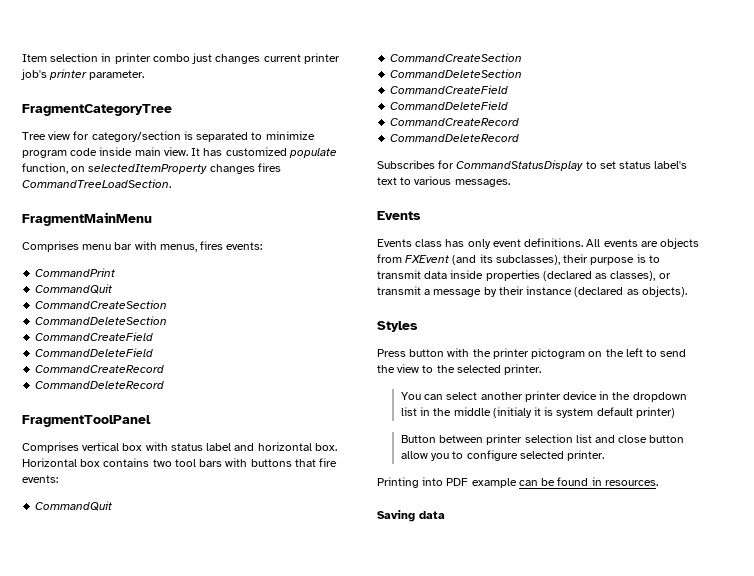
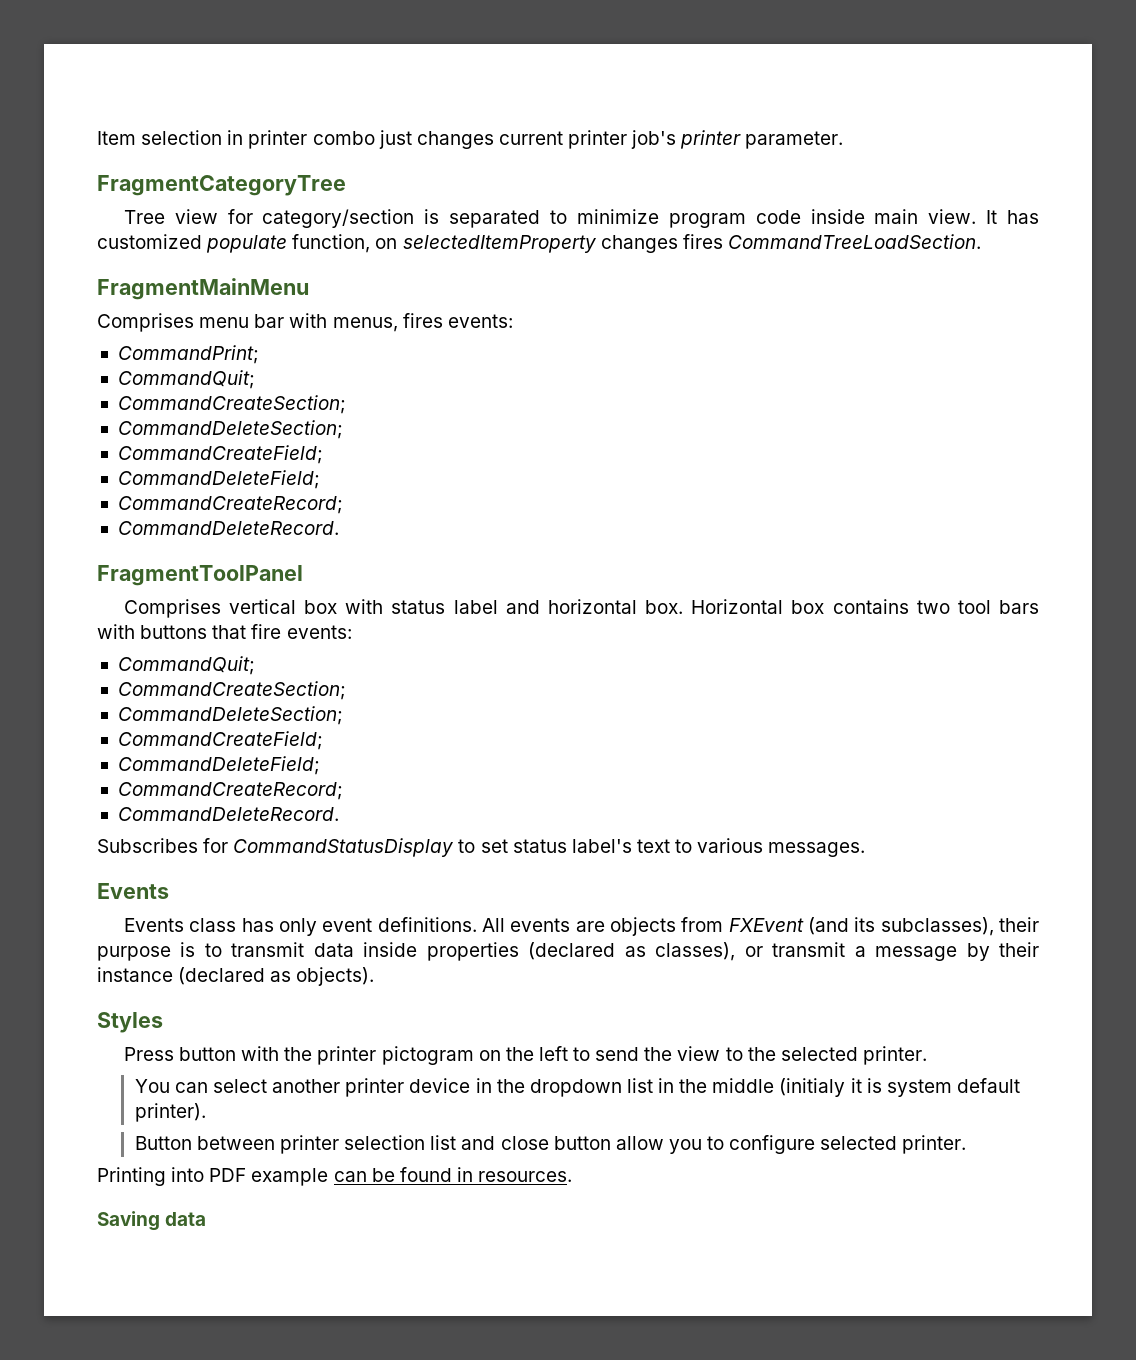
- CommandPrint
- CommandQuit
- CommandCreateSection
- CommandDeleteSection
- CommandCreateField
- CommandDeleteField
- CommandCreateRecord
- CommandDeleteRecord
+ CommandPrint;
+ CommandQuit;
+ CommandCreateSection;
+ CommandDeleteSection;
+ CommandCreateField;
+ CommandDeleteField;
+ CommandCreateRecord;
+ CommandDeleteRecord.
  Horizontal box contains two tool bars with buttons that fire events:
- CommandQuit
- CommandCreateSection
- CommandDeleteSection
- CommandCreateField
- CommandDeleteField
- CommandCreateRecord
- CommandDeleteRecord
+ CommandQuit;
+ CommandCreateSection;
+ CommandDeleteSection;
+ CommandCreateField;
+ CommandDeleteField;
+ CommandCreateRecord;
+ CommandDeleteRecord.
- You can select another printer device in the dropdown list in the middle (initialy it is system default printer)
+ You can select another printer device in the dropdown list in the middle (initialy it is system default printer).

